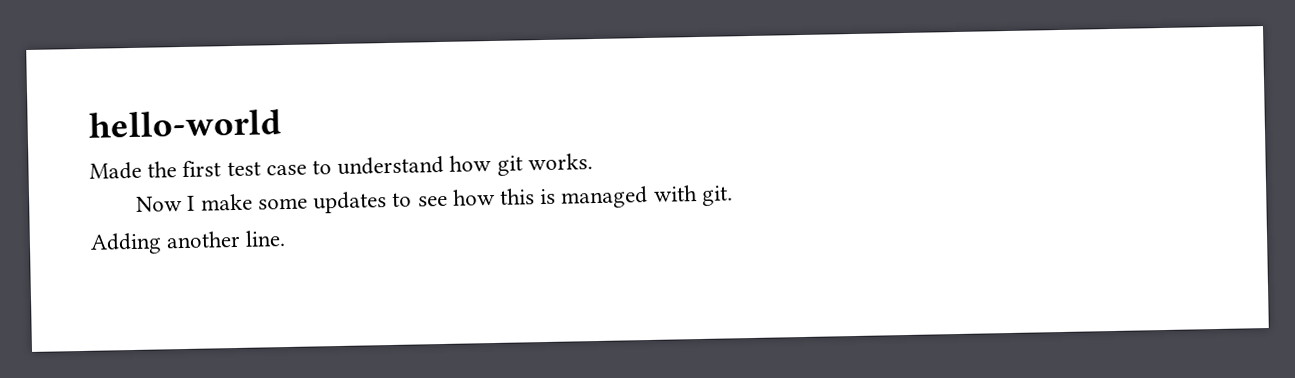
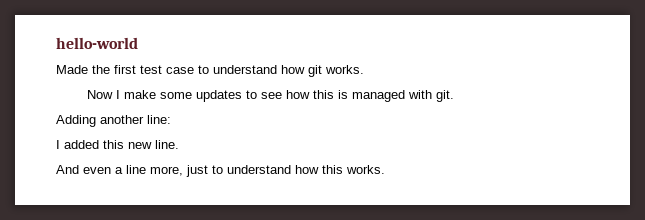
- Adding another line.
+ Adding another line:
+ I added this new line.
+ And even a line more, just to understand how this works.

